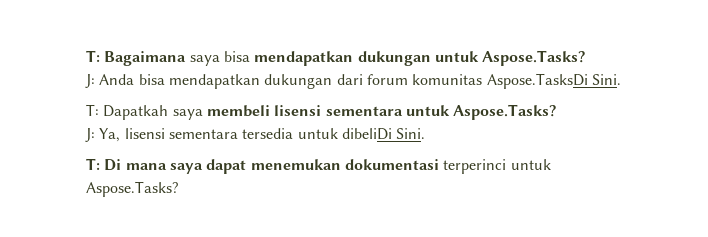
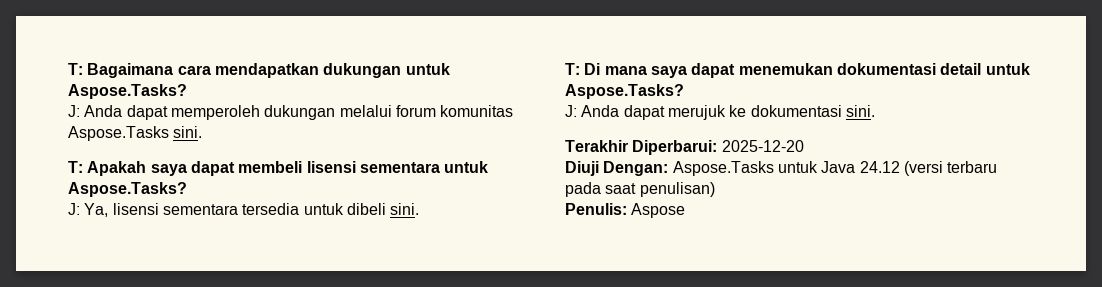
- T: Bagaimana saya bisa mendapatkan dukungan untuk Aspose.Tasks?
+ T: Bagaimana cara mendapatkan dukungan untuk Aspose.Tasks?
- J: Anda bisa mendapatkan dukungan dari forum komunitas Aspose.TasksDi Sini.
- T: Dapatkah saya membeli lisensi sementara untuk Aspose.Tasks?
+ J: Anda dapat memperoleh dukungan melalui forum komunitas Aspose.Tasks sini.
+ T: Apakah saya dapat membeli lisensi sementara untuk Aspose.Tasks?
- J: Ya, lisensi sementara tersedia untuk dibeliDi Sini.
+ J: Ya, lisensi sementara tersedia untuk dibeli sini.
- T: Di mana saya dapat menemukan dokumentasi terperinci untuk Aspose.Tasks?
+ T: Di mana saya dapat menemukan dokumentasi detail untuk Aspose.Tasks?
+ J: Anda dapat merujuk ke dokumentasi sini.
+ Terakhir Diperbarui: 2025-12-20
+ Diuji Dengan: Aspose.Tasks untuk Java 24.12 (versi terbaru pada saat penulisan)
+ Penulis: Aspose

